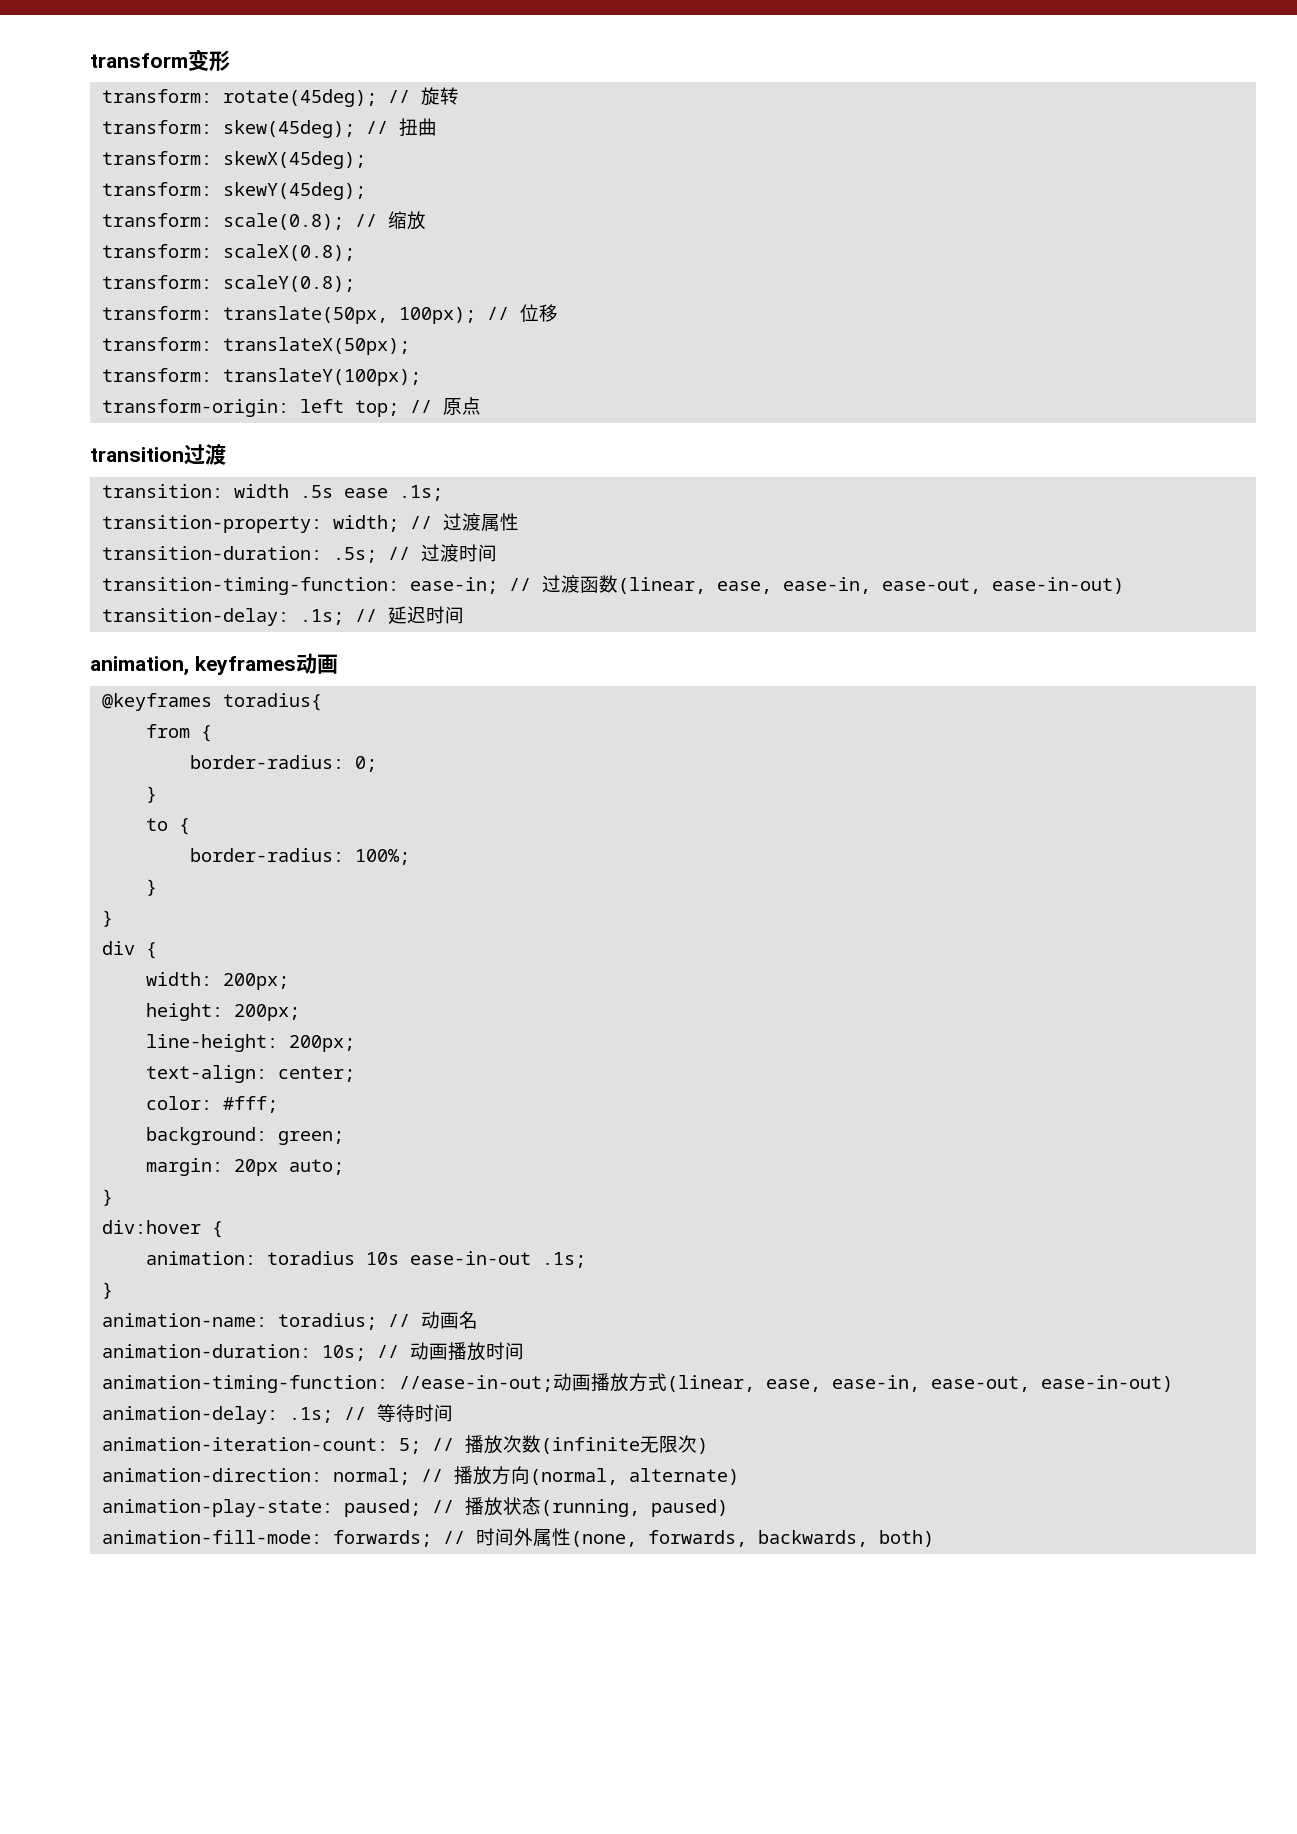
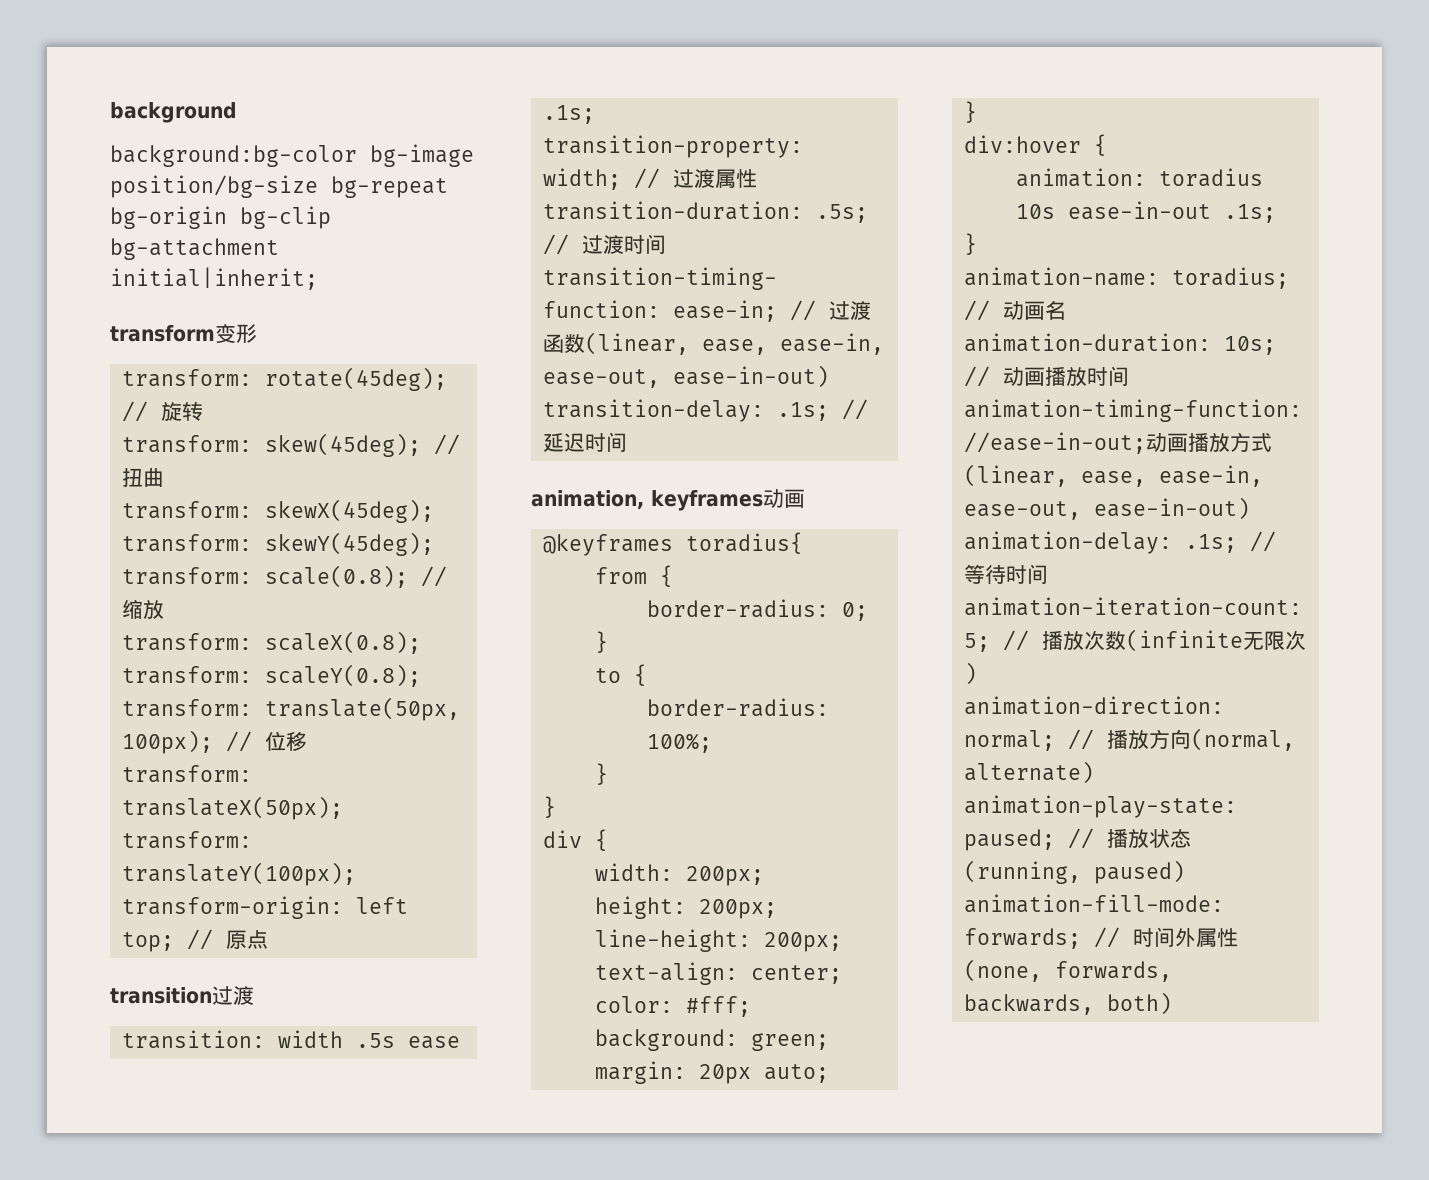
+ background
+ background:bg-color bg-image position/bg-size bg-repeat bg-origin bg-clip bg-attachment initial|inherit;

